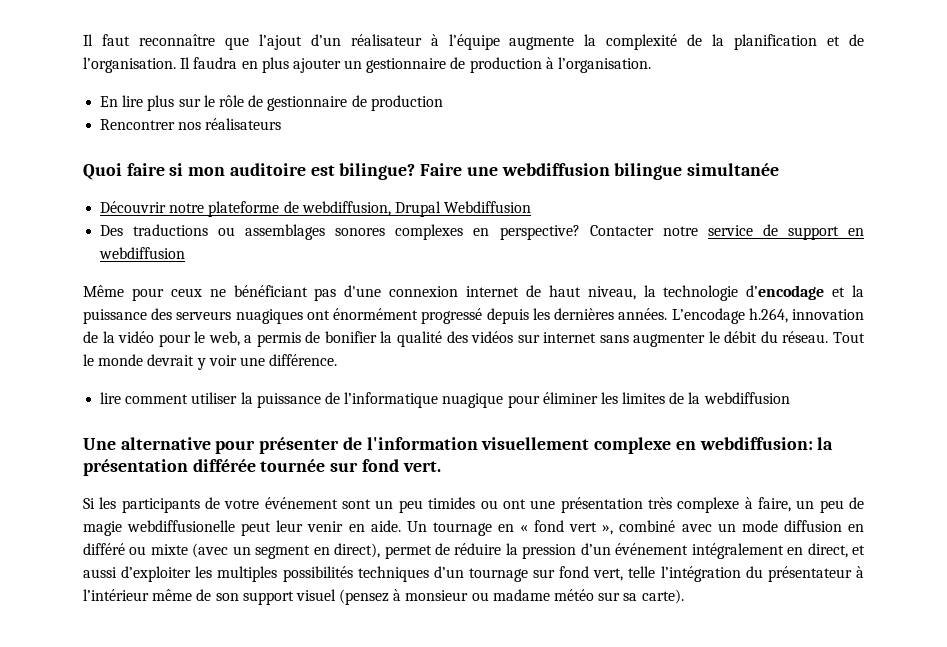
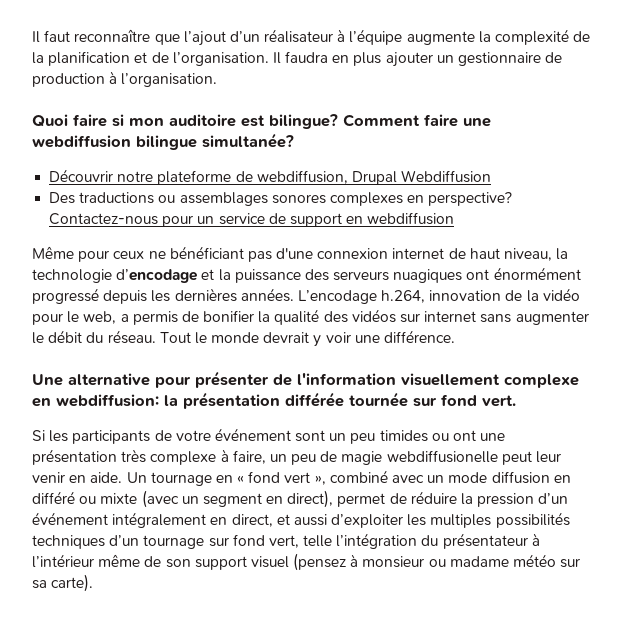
- En lire plus sur le rôle de gestionnaire de production
- Rencontrer nos réalisateurs
- Faire une webdiffusion bilingue simultanée
+ Comment faire une webdiffusion bilingue simultanée?
- Contacter notre service de support en webdiffusion
+ Contactez-nous pour un service de support en webdiffusion
- lire comment utiliser la puissance de l’informatique nuagique pour éliminer les limites de la webdiffusion

